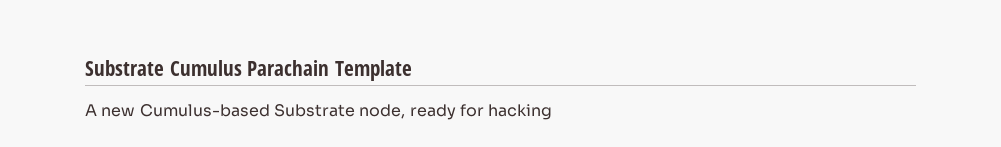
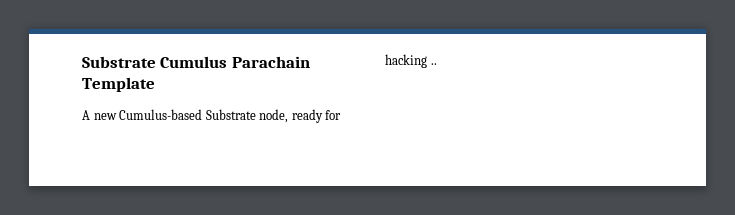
- A new Cumulus-based Substrate node, ready for hacking
+ A new Cumulus-based Substrate node, ready for hacking ..

